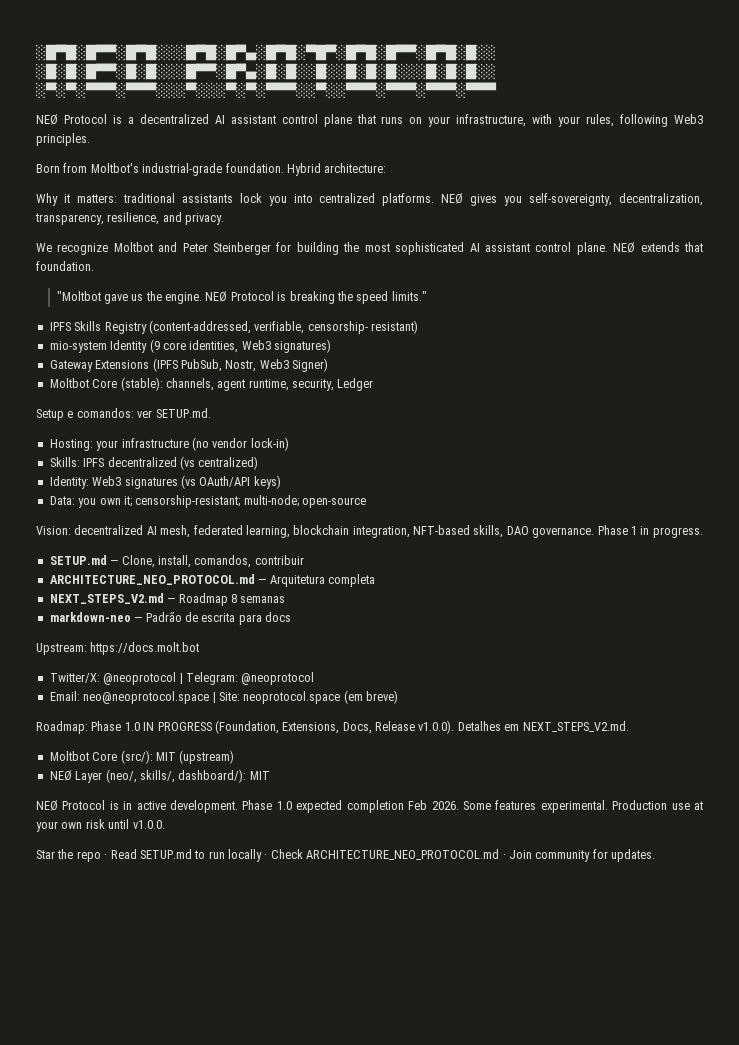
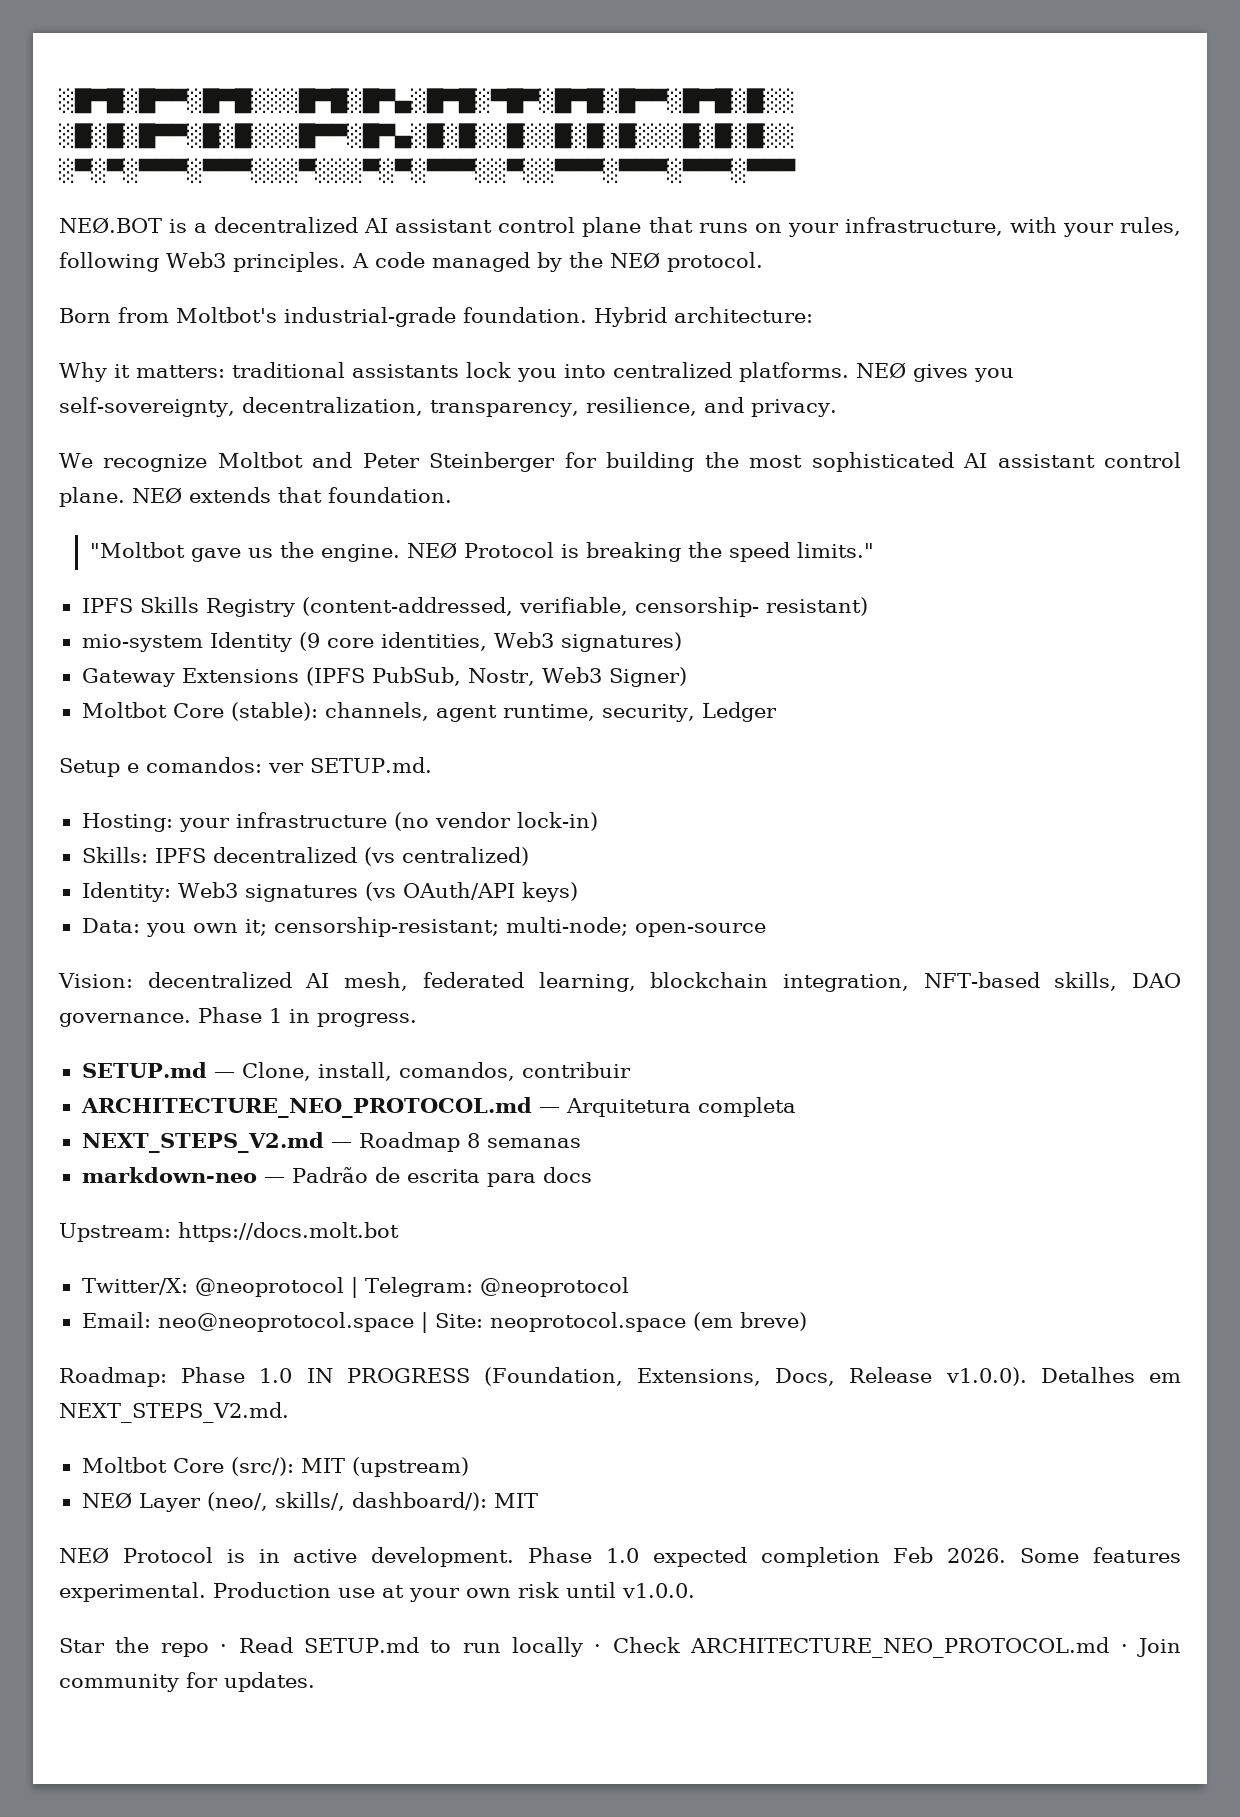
- NEØ Protocol is a decentralized AI assistant control plane that runs on your infrastructure, with your rules, following Web3 principles.
+ NEØ.BOT is a decentralized AI assistant control plane that runs on your infrastructure, with your rules, following Web3 principles. A code managed by the NEØ protocol.

